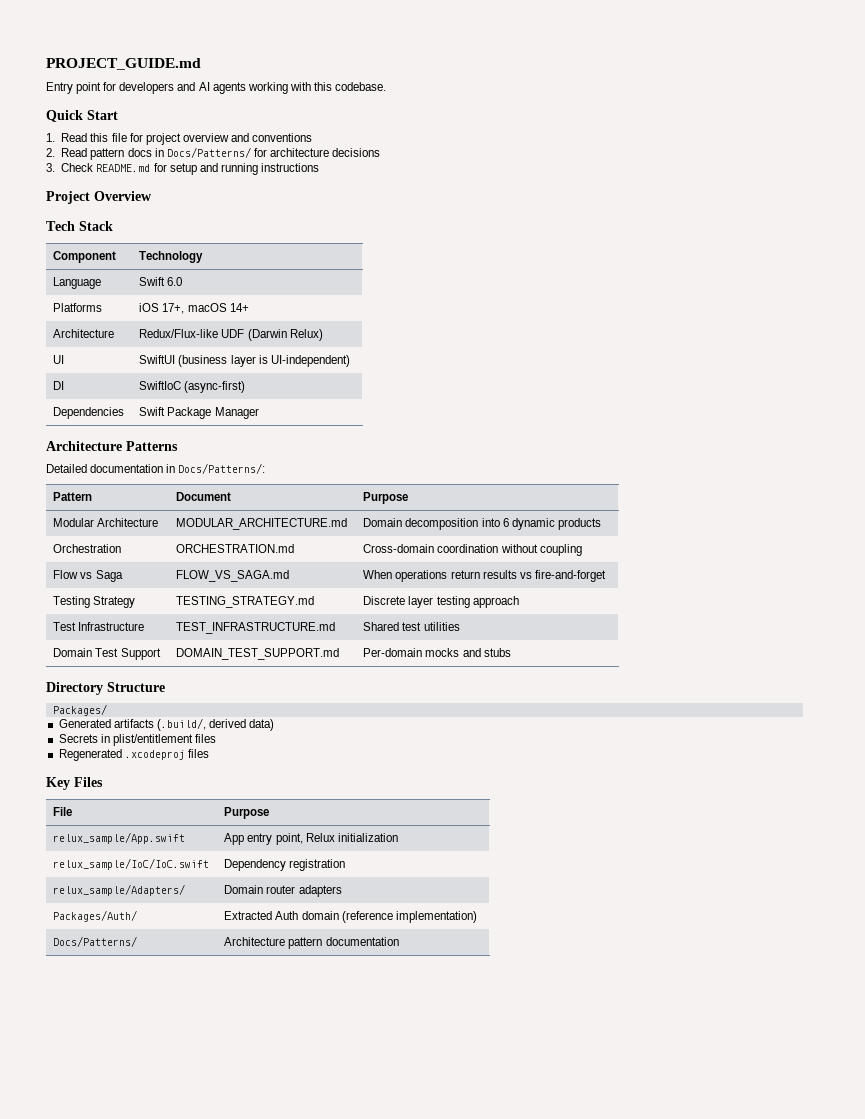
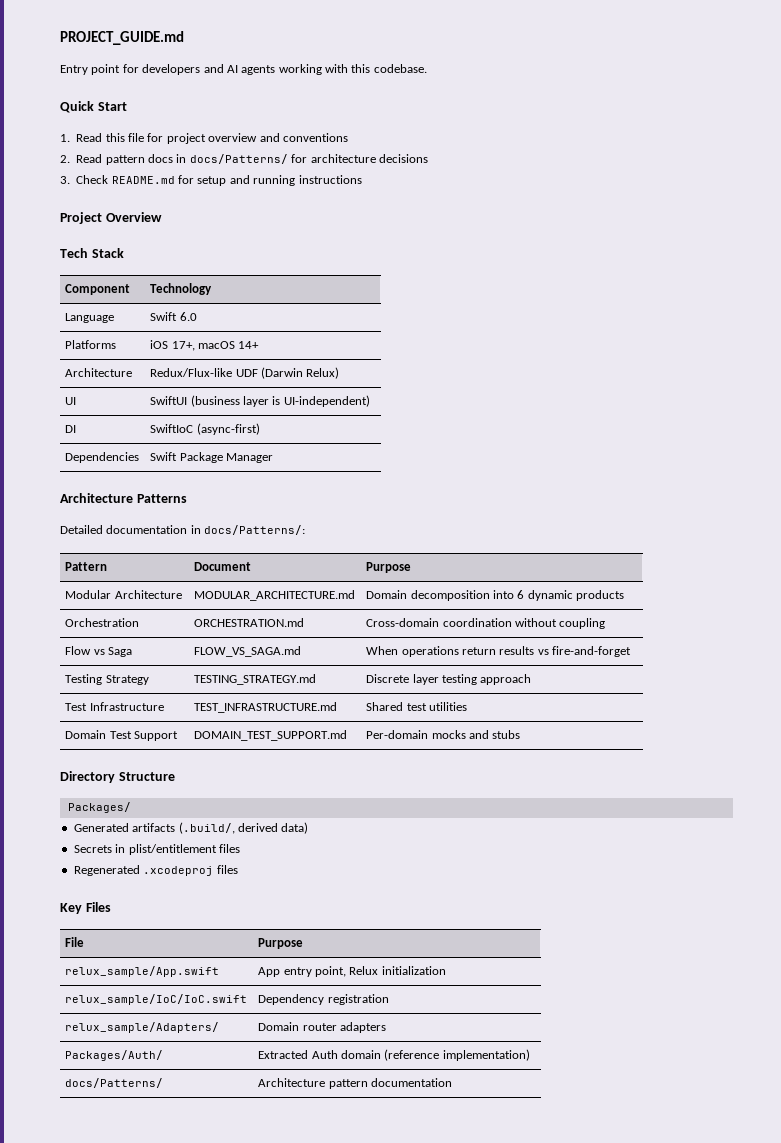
- 2. Read pattern docs in Docs/Patterns/ for architecture decisions
+ 2. Read pattern docs in docs/Patterns/ for architecture decisions
- Detailed documentation in Docs/Patterns/:
+ Detailed documentation in docs/Patterns/:
- Docs/Patterns/ | Architecture pattern documentation
+ docs/Patterns/ | Architecture pattern documentation

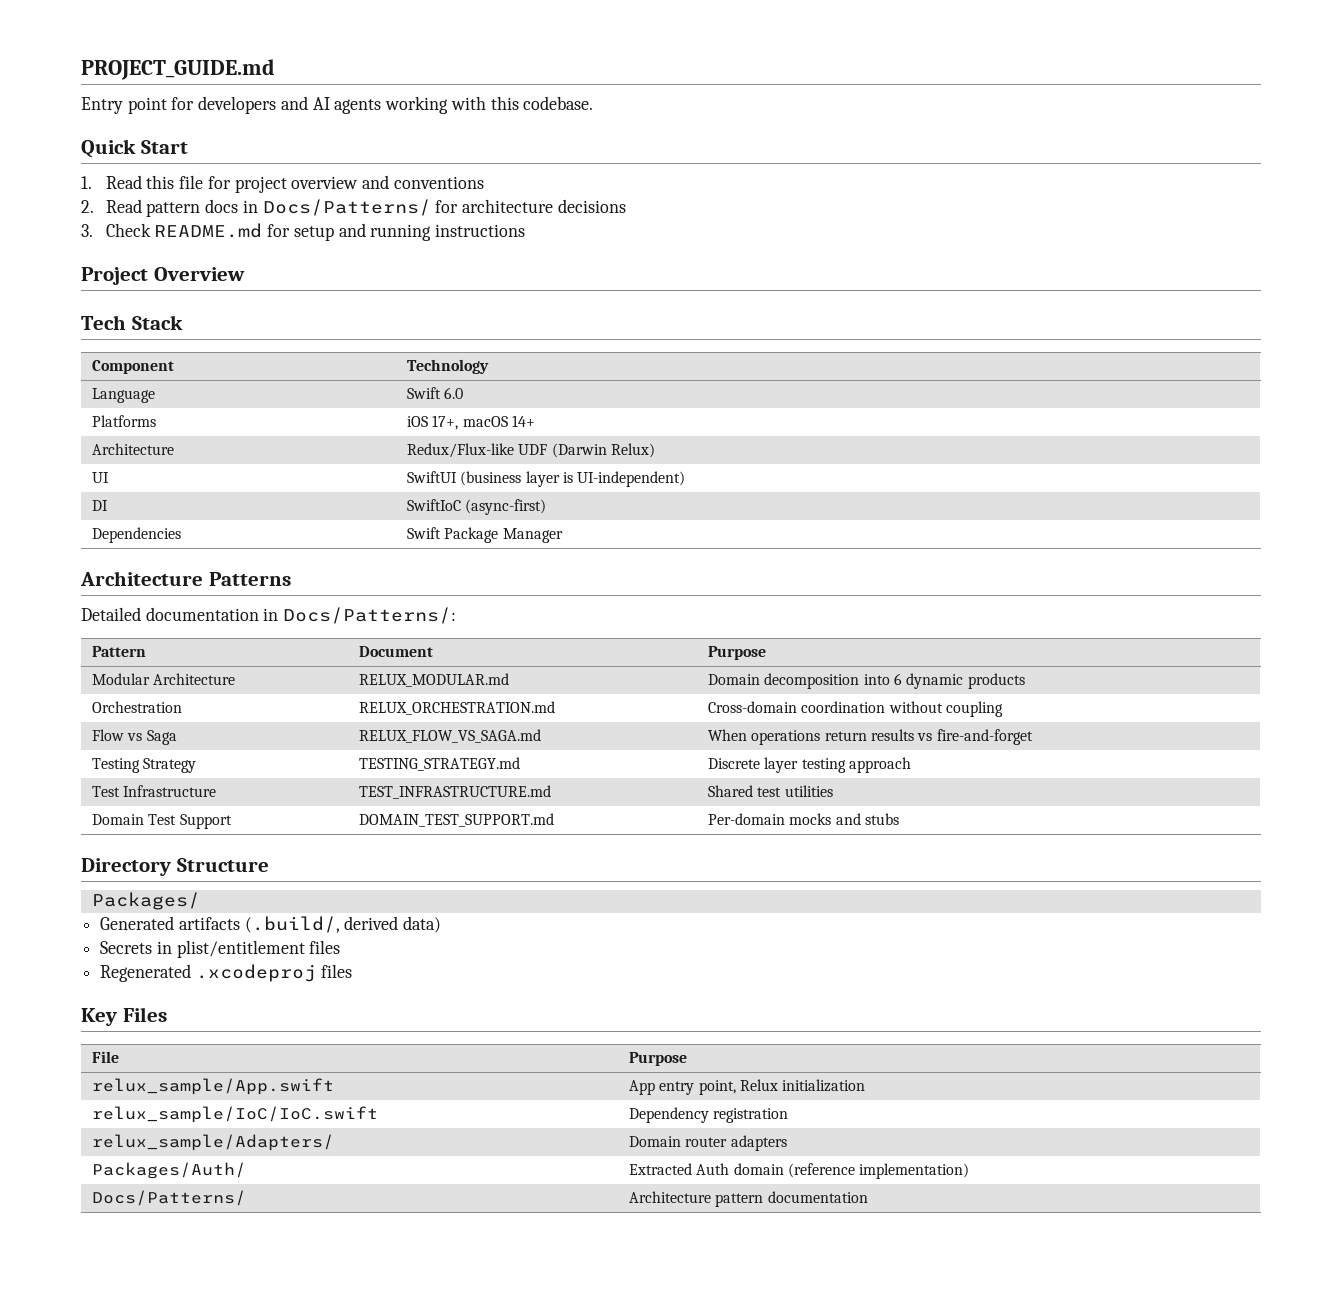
- 2. Read pattern docs in docs/Patterns/ for architecture decisions
+ 2. Read pattern docs in Docs/Patterns/ for architecture decisions
- Detailed documentation in docs/Patterns/:
+ Detailed documentation in Docs/Patterns/:
- Modular Architecture | MODULAR_ARCHITECTURE.md | Domain decomposition into 6 dynamic products
+ Modular Architecture | RELUX_MODULAR.md | Domain decomposition into 6 dynamic products
- Orchestration | ORCHESTRATION.md | Cross-domain coordination without coupling
+ Orchestration | RELUX_ORCHESTRATION.md | Cross-domain coordination without coupling
- Flow vs Saga | FLOW_VS_SAGA.md | When operations return results vs fire-and-forget
+ Flow vs Saga | RELUX_FLOW_VS_SAGA.md | When operations return results vs fire-and-forget
- docs/Patterns/ | Architecture pattern documentation
+ Docs/Patterns/ | Architecture pattern documentation

